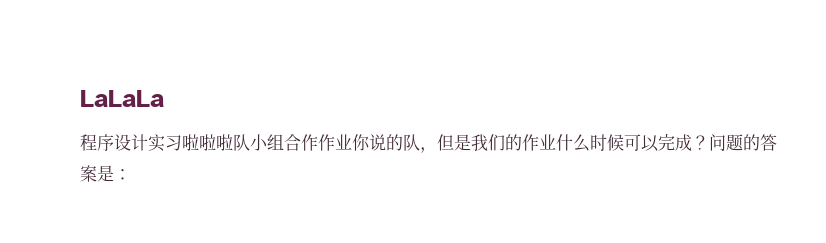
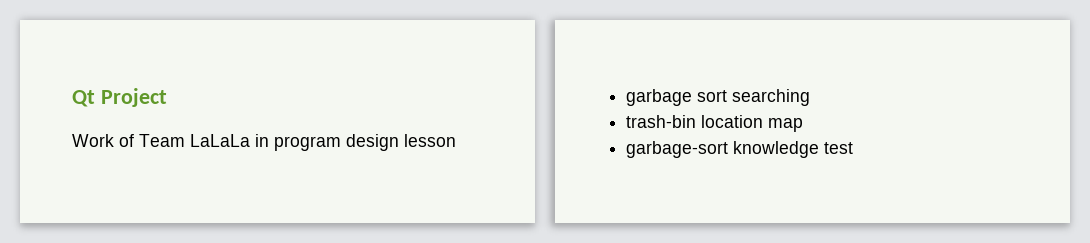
- LaLaLa
- 程序设计实习啦啦啦队小组合作作业你说的队，但是我们的作业什么时候可以完成？问题的答案是：
+ Qt Project
+ Work of Team LaLaLa in program design lesson
+ garbage sort searching
+ trash-bin location map
+ garbage-sort knowledge test

